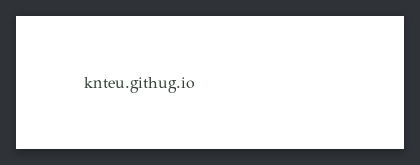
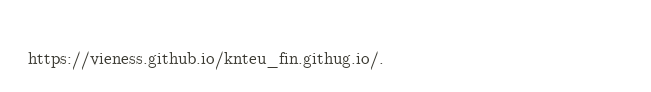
- knteu.githug.io
+ https://vieness.github.io/knteu_fin.githug.io/.

